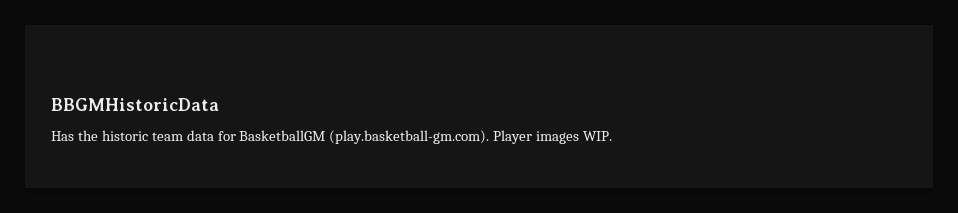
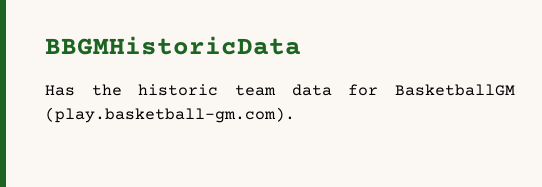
- Has the historic team data for BasketballGM (play.basketball-gm.com). Player images WIP.
+ Has the historic team data for BasketballGM (play.basketball-gm.com).

